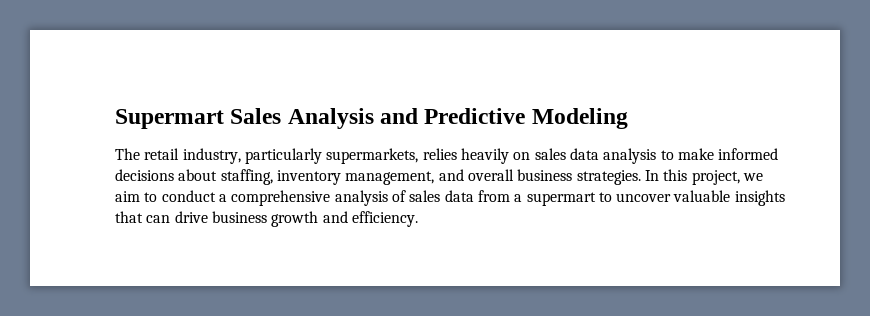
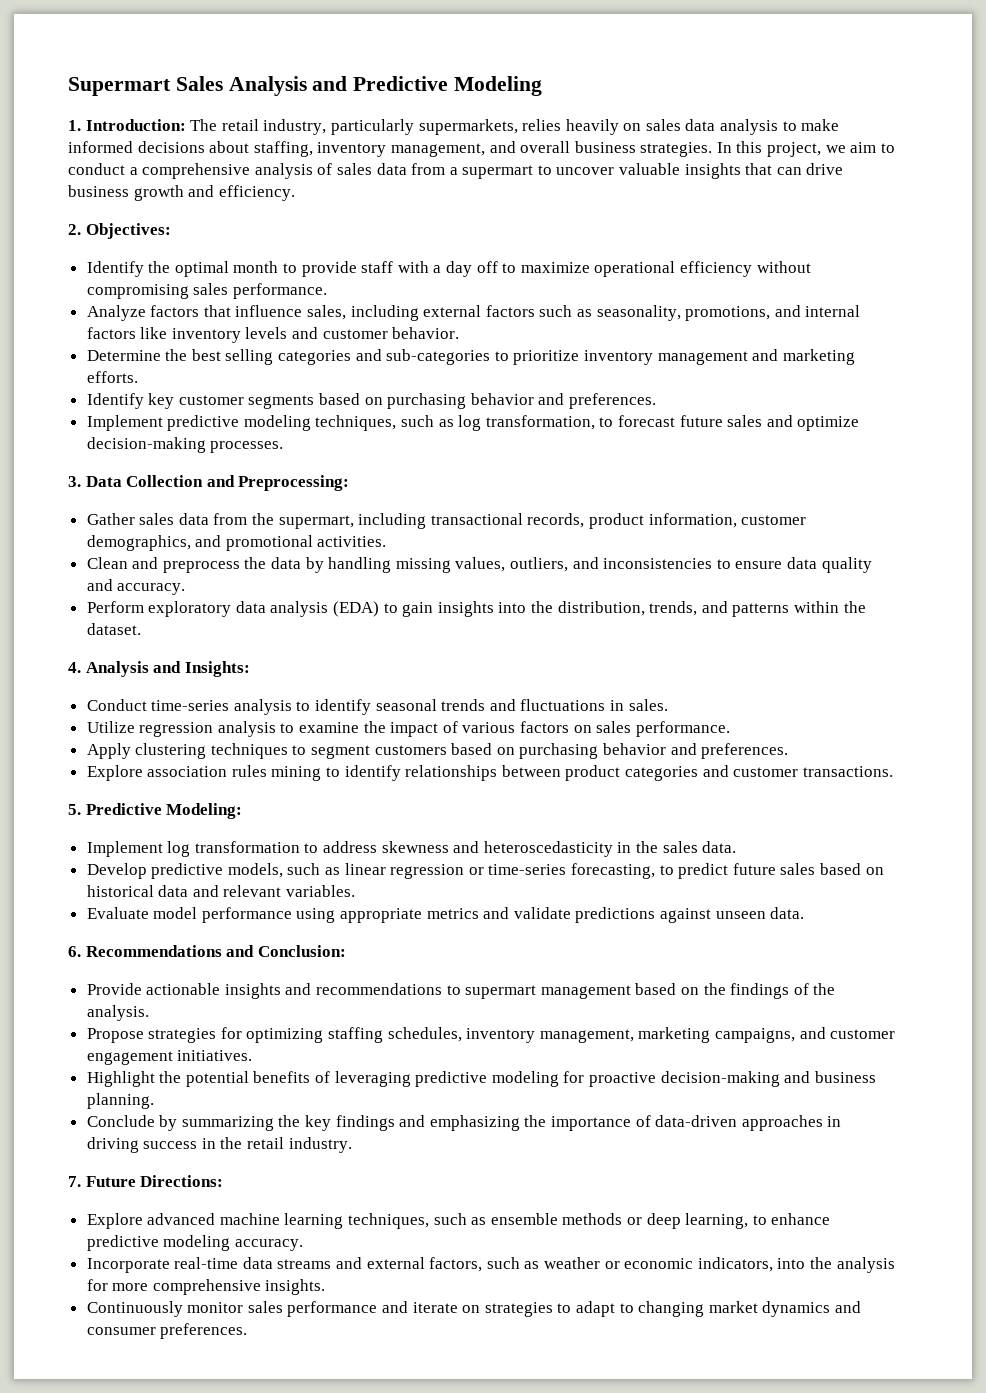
- The retail industry, particularly supermarkets, relies heavily on sales data analysis to make informed decisions about staffing, inventory management, and overall business strategies.
+ 1. Introduction: The retail industry, particularly supermarkets, relies heavily on sales data analysis to make informed decisions about staffing, inventory management, and overall business strategies.
+ 2. Objectives:
+ Identify the optimal month to provide staff with a day off to maximize operational efficiency without compromising sales performance.
+ Analyze factors that influence sales, including external factors such as seasonality, promotions, and internal factors like inventory levels and customer behavior.
+ Determine the best selling categories and sub-categories to prioritize inventory management and marketing efforts.
+ Identify key customer segments based on purchasing behavior and preferences.
+ Implement predictive modeling techniques, such as log transformation, to forecast future sales and optimize decision-making processes.
+ 3. Data Collection and Preprocessing:
+ Gather sales data from the supermart, including transactional records, product information, customer demographics, and promotional activities.
+ Clean and preprocess the data by handling missing values, outliers, and inconsistencies to ensure data quality and accuracy.
+ Perform exploratory data analysis (EDA) to gain insights into the distribution, trends, and patterns within the dataset.
+ 4. Analysis and Insights:
+ Conduct time-series analysis to identify seasonal trends and fluctuations in sales.
+ Utilize regression analysis to examine the impact of various factors on sales performance.
+ Apply clustering techniques to segment customers based on purchasing behavior and preferences.
+ Explore association rules mining to identify relationships between product categories and customer transactions.
+ 5. Predictive Modeling:
+ Implement log transformation to address skewness and heteroscedasticity in the sales data.
+ Develop predictive models, such as linear regression or time-series forecasting, to predict future sales based on historical data and relevant variables.
+ Evaluate model performance using appropriate metrics and validate predictions against unseen data.
+ 6. Recommendations and Conclusion:
+ Provide actionable insights and recommendations to supermart management based on the findings of the analysis.
+ Propose strategies for optimizing staffing schedules, inventory management, marketing campaigns, and customer engagement initiatives.
+ Highlight the potential benefits of leveraging predictive modeling for proactive decision-making and business planning.
+ Conclude by summarizing the key findings and emphasizing the importance of data-driven approaches in driving success in the retail industry.
+ 7. Future Directions:
+ Explore advanced machine learning techniques, such as ensemble methods or deep learning, to enhance predictive modeling accuracy.
+ Incorporate real-time data streams and external factors, such as weather or economic indicators, into the analysis for more comprehensive insights.
+ Continuously monitor sales performance and iterate on strategies to adapt to changing market dynamics and consumer preferences.

